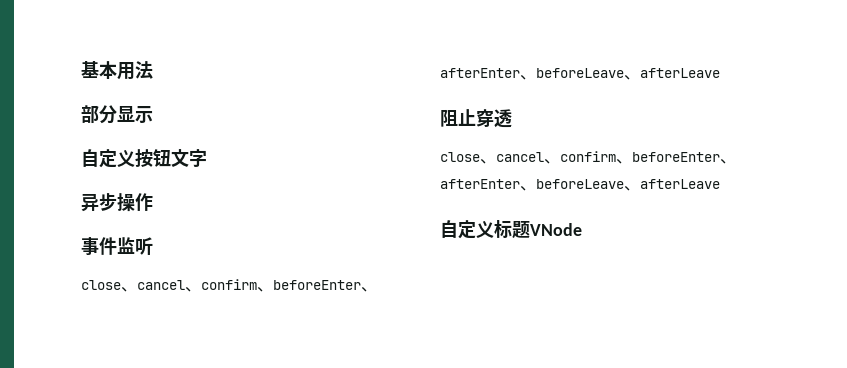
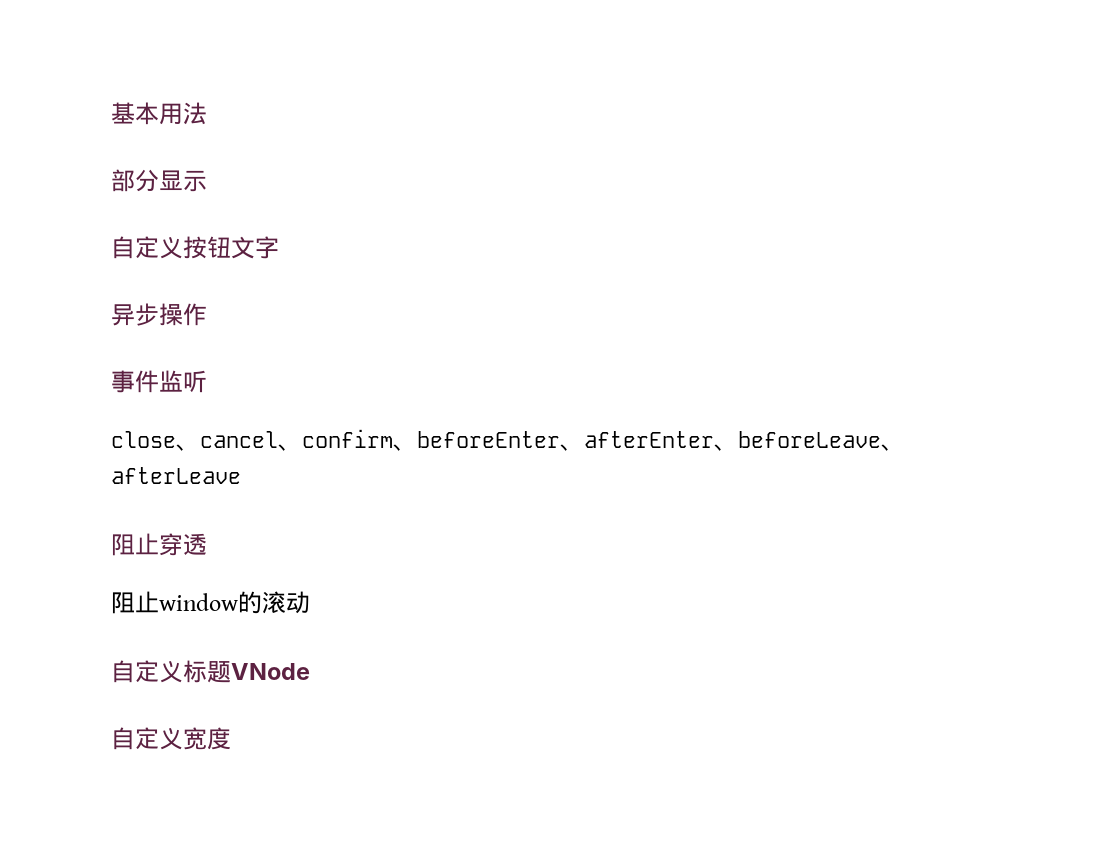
  阻止穿透
- close、cancel、confirm、beforeEnter、afterEnter、beforeLeave、afterLeave
+ 阻止window的滚动
+ 自定义宽度

